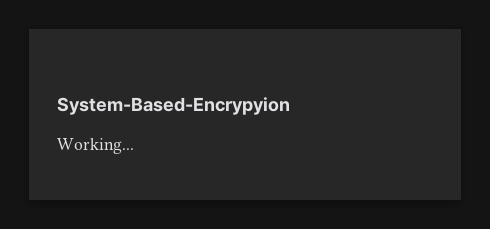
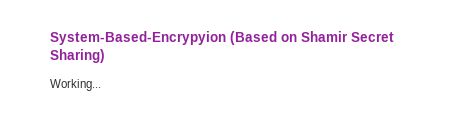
- System-Based-Encrypyion
+ System-Based-Encrypyion (Based on Shamir Secret Sharing)

